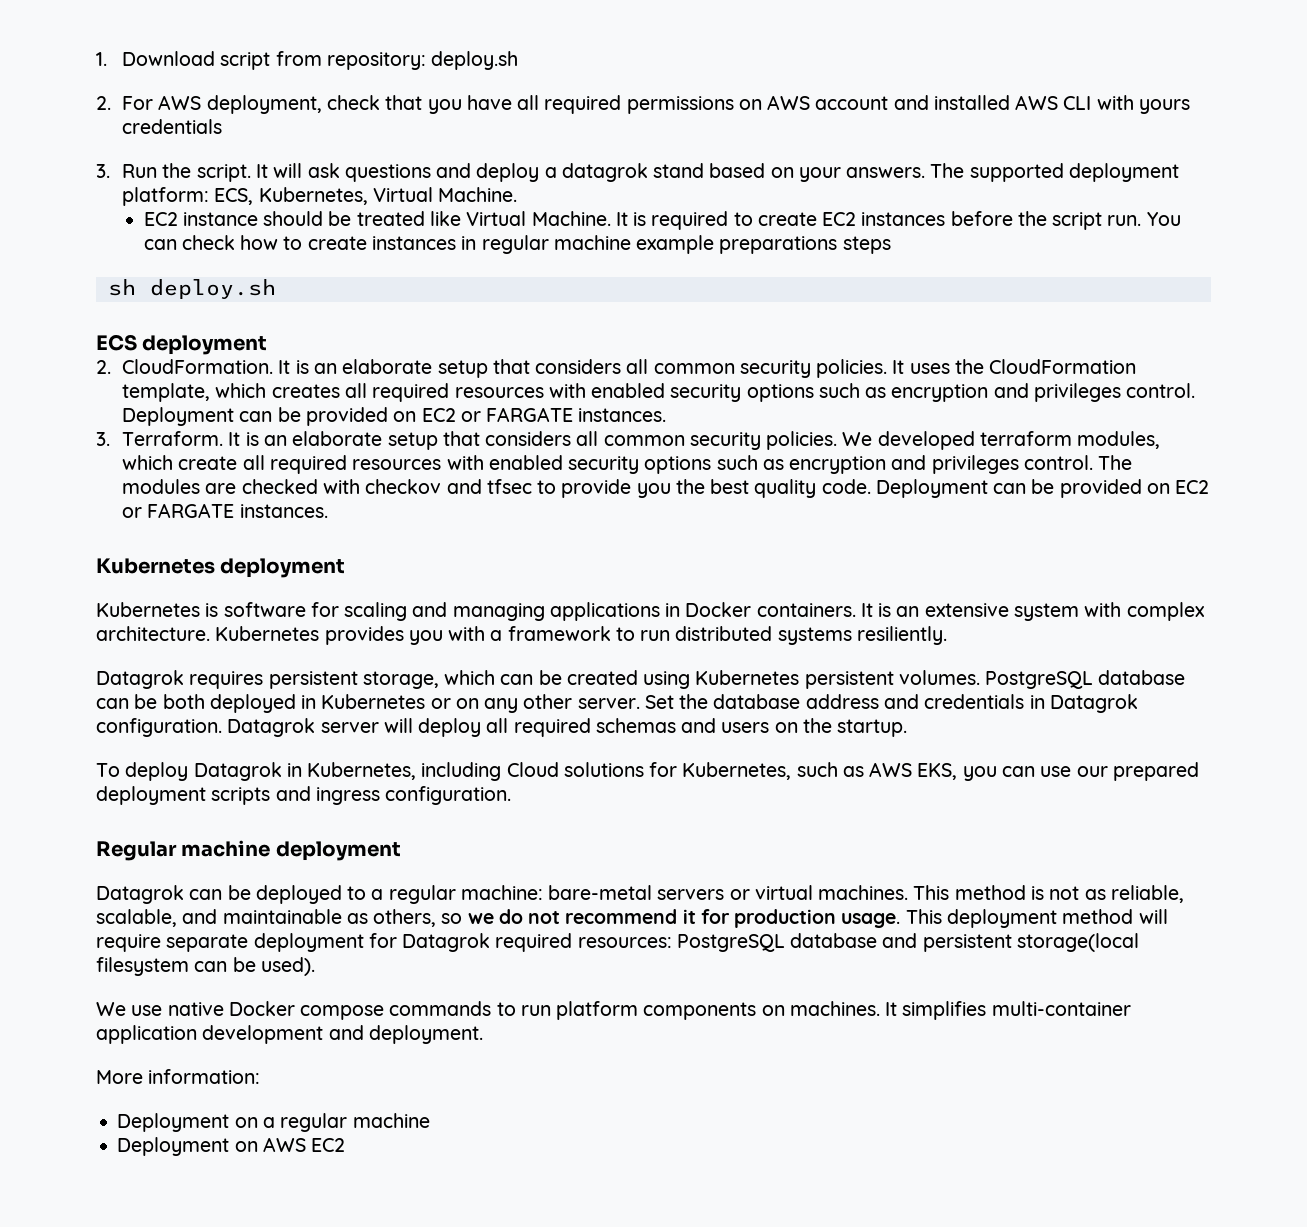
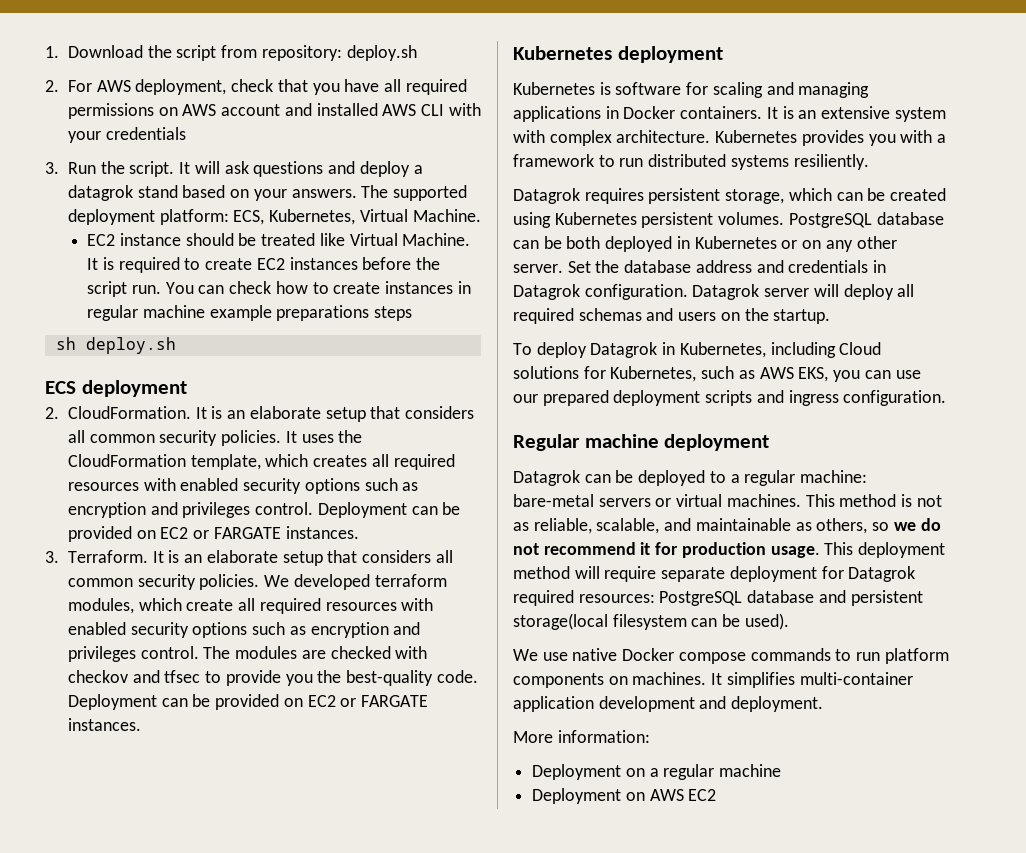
- 1. Download script from repository: deploy.sh
+ 1. Download the script from repository: deploy.sh
- 2. For AWS deployment, check that you have all required permissions on AWS account and installed AWS CLI with yours credentials
+ 2. For AWS deployment, check that you have all required permissions on AWS account and installed AWS CLI with your credentials
- The modules are checked with checkov and tfsec to provide you the best quality code.
+ The modules are checked with checkov and tfsec to provide you the best-quality code.

